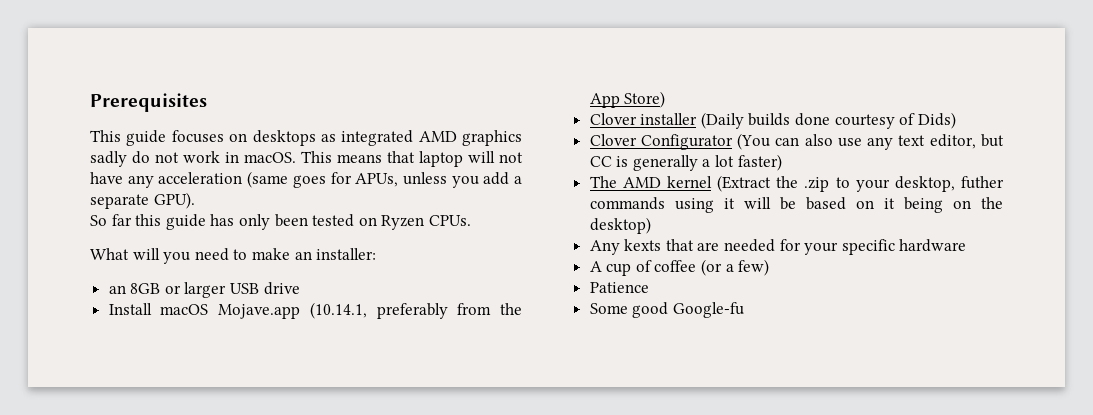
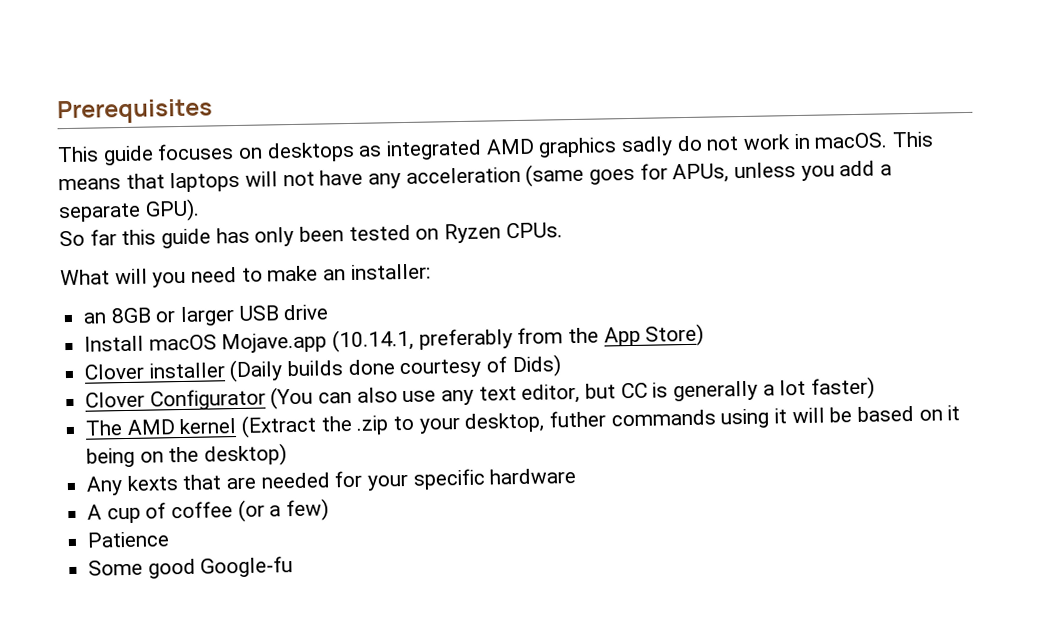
- This means that laptop will not have any acceleration (same goes for APUs, unless you add a separate GPU).
+ This means that laptops will not have any acceleration (same goes for APUs, unless you add a separate GPU).

